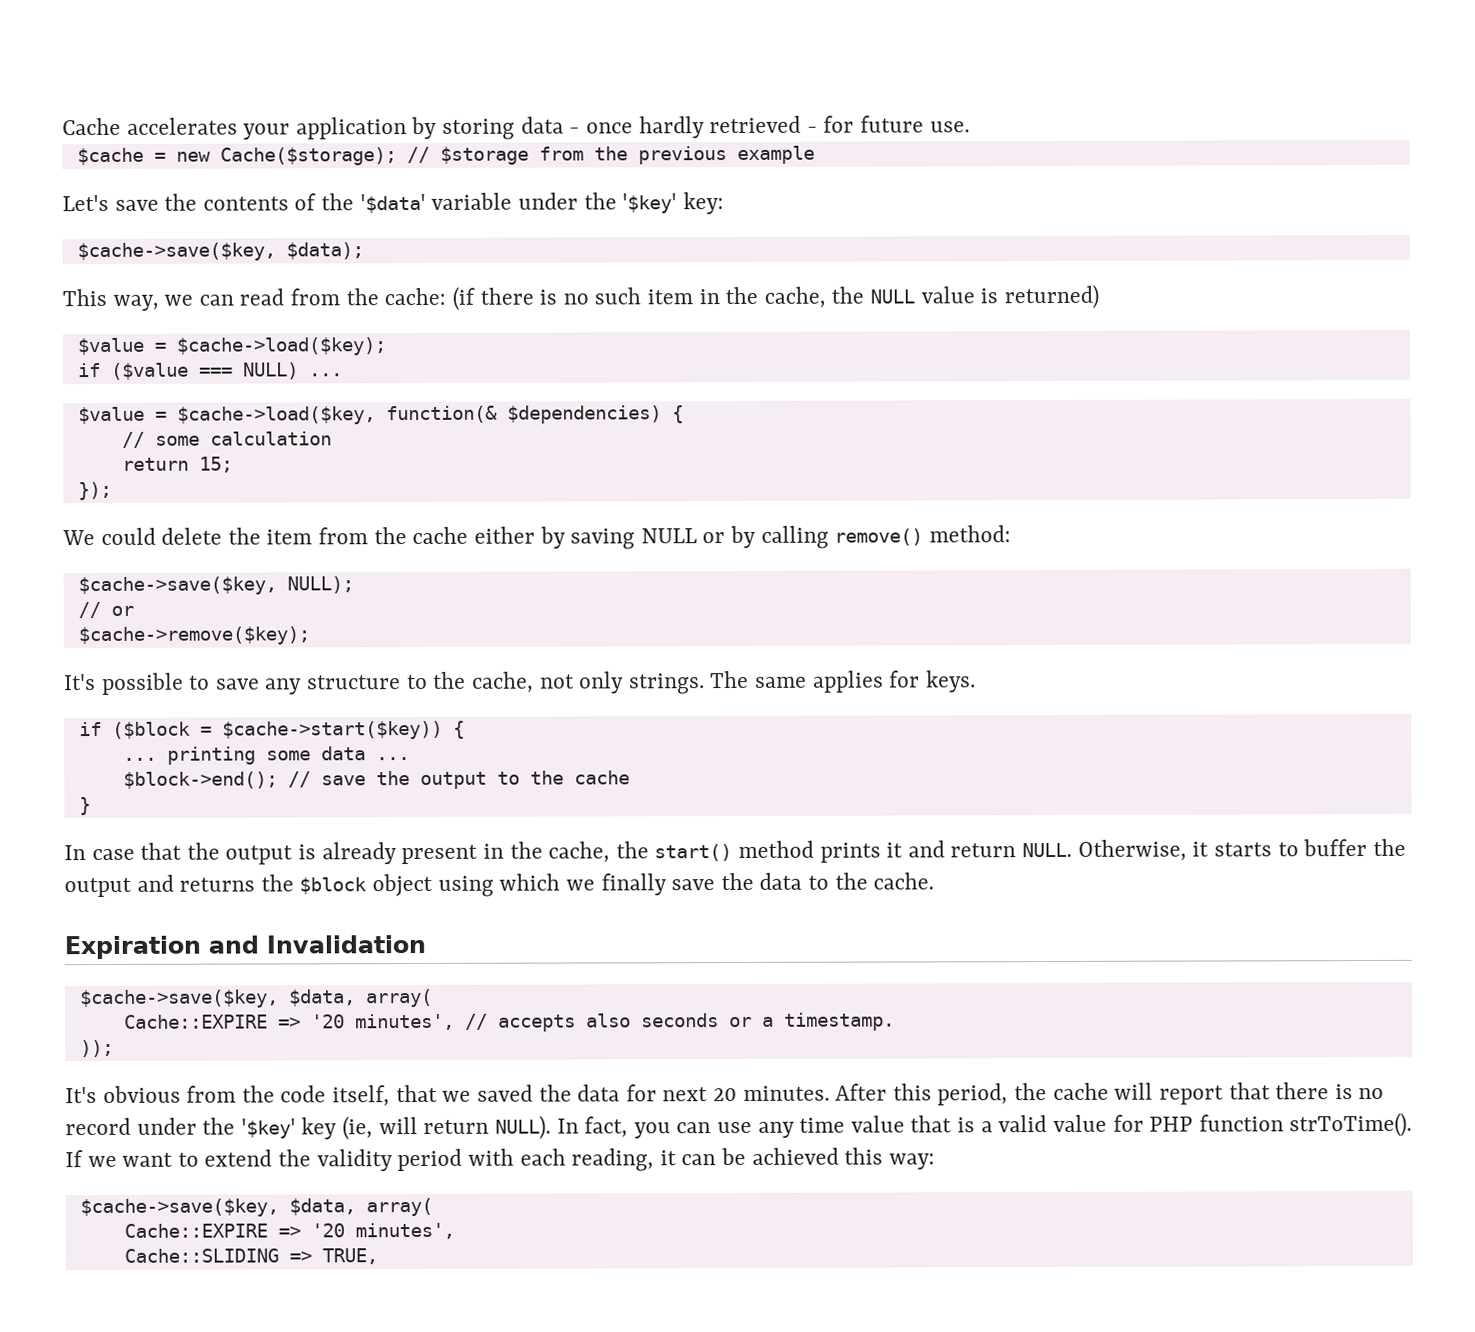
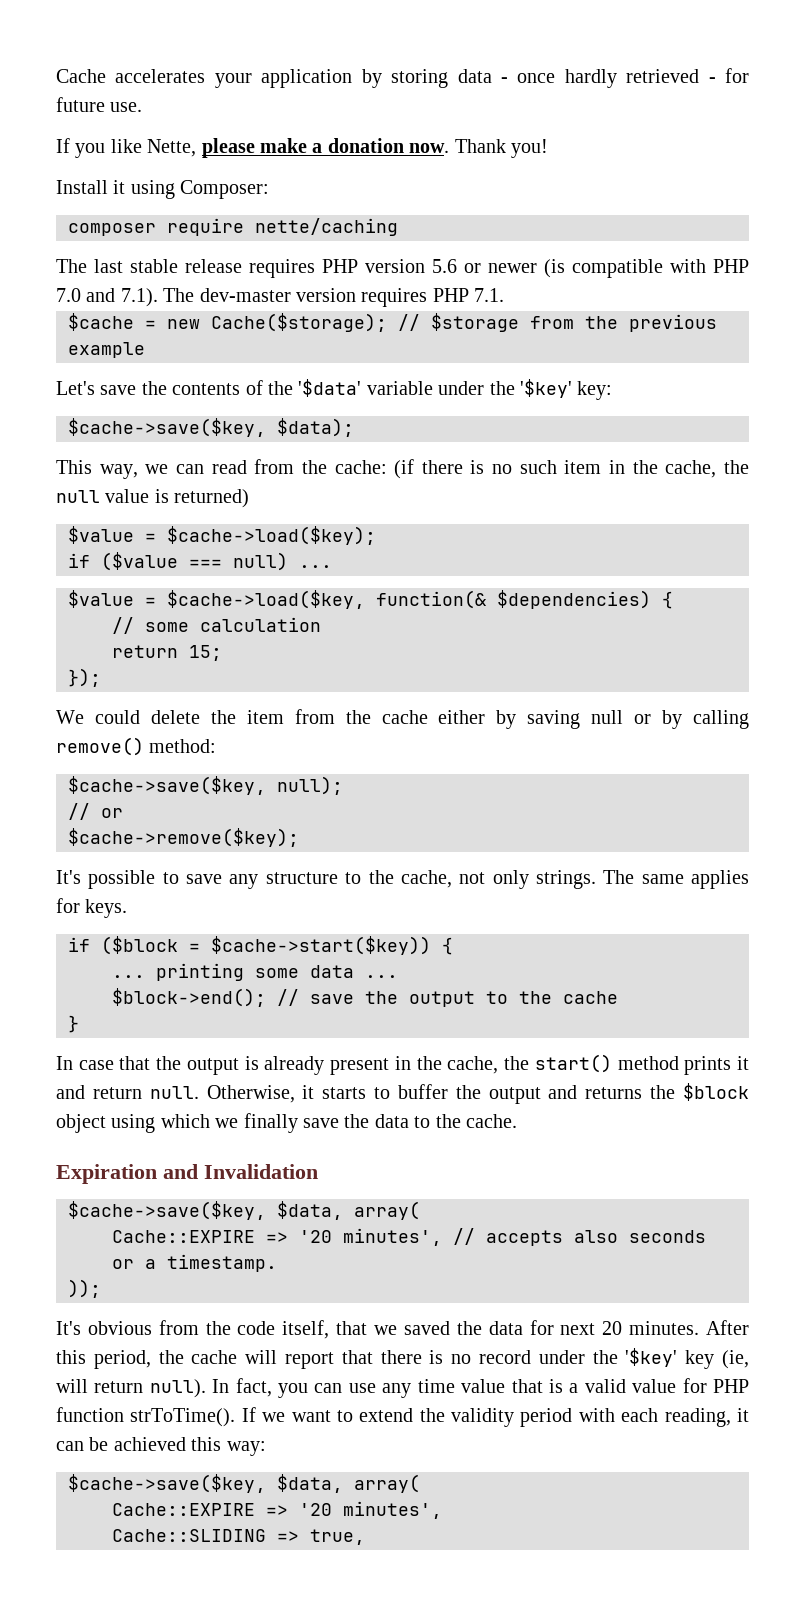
+ If you like Nette, please make a donation now. Thank you!
+ Install it using Composer:
+ composer require nette/caching
+ The last stable release requires PHP version 5.6 or newer (is compatible with PHP 7.0 and 7.1). The dev-master version requires PHP 7.1.
- This way, we can read from the cache: (if there is no such item in the cache, the NULL value is returned)
+ This way, we can read from the cache: (if there is no such item in the cache, the null value is returned)
- if ($value === NULL) ...
+ if ($value === null) ...
- We could delete the item from the cache either by saving NULL or by calling remove() method:
+ We could delete the item from the cache either by saving null or by calling remove() method:
- $cache->save($key, NULL);
+ $cache->save($key, null);
- In case that the output is already present in the cache, the start() method prints it and return NULL.
+ In case that the output is already present in the cache, the start() method prints it and return null.
- After this period, the cache will report that there is no record under the '$key' key (ie, will return NULL).
+ After this period, the cache will report that there is no record under the '$key' key (ie, will return null).
- Cache::SLIDING => TRUE,
+ Cache::SLIDING => true,

